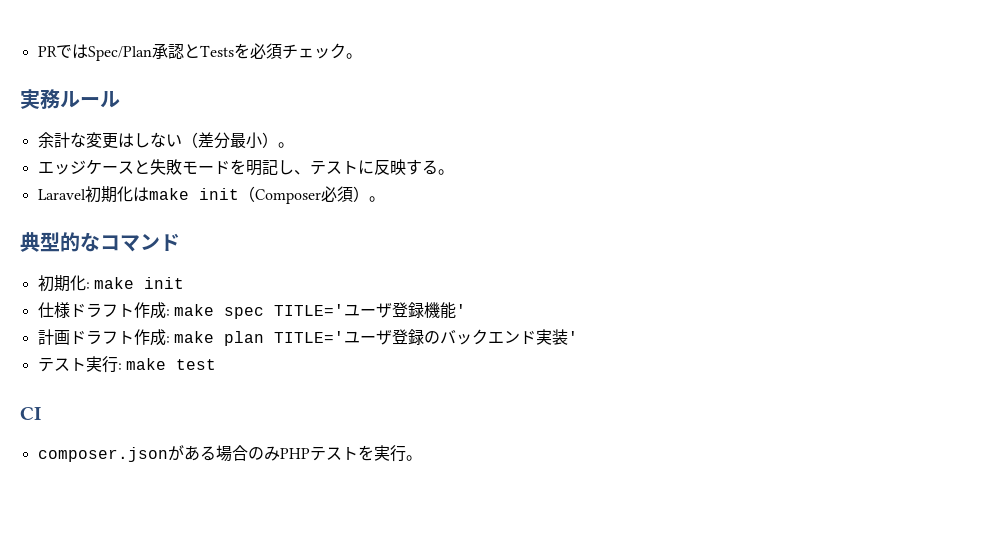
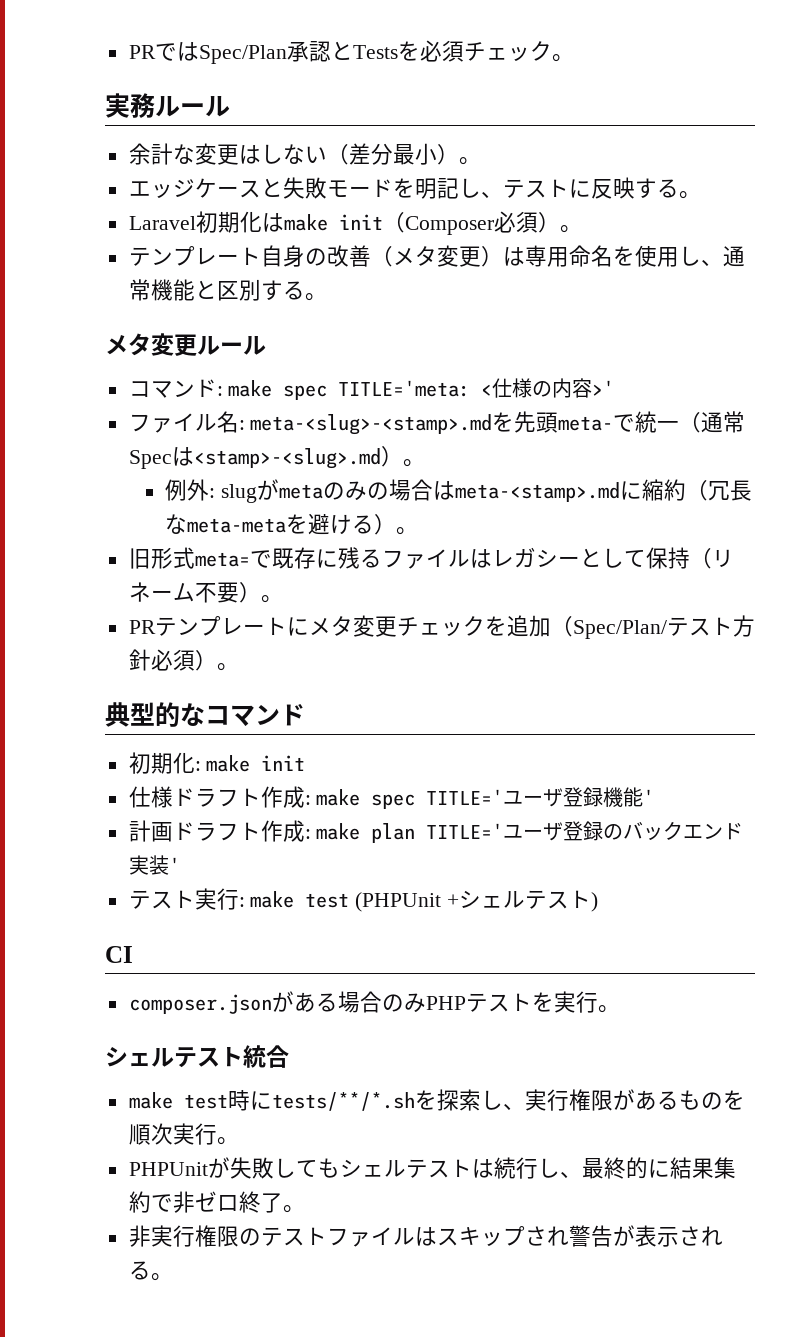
+ テンプレート自身の改善（メタ変更）は専用命名を使用し、通常機能と区別する。
+ メタ変更ルール
+ コマンド: make spec TITLE='meta: <仕様の内容>'
+ ファイル名: meta-<slug>-<stamp>.mdを先頭meta-で統一（通常Specは<stamp>-<slug>.md）。
+ 例外: slugがmetaのみの場合はmeta-<stamp>.mdに縮約（冗長なmeta-metaを避ける）。
+ 旧形式meta=で既存に残るファイルはレガシーとして保持（リネーム不要）。
+ PRテンプレートにメタ変更チェックを追加（Spec/Plan/テスト方針必須）。
- テスト実行: make test
+ テスト実行: make test (PHPUnit +シェルテスト)
+ シェルテスト統合
+ make test時にtests/**/*.shを探索し、実行権限があるものを順次実行。
+ PHPUnitが失敗してもシェルテストは続行し、最終的に結果集約で非ゼロ終了。
+ 非実行権限のテストファイルはスキップされ警告が表示される。

